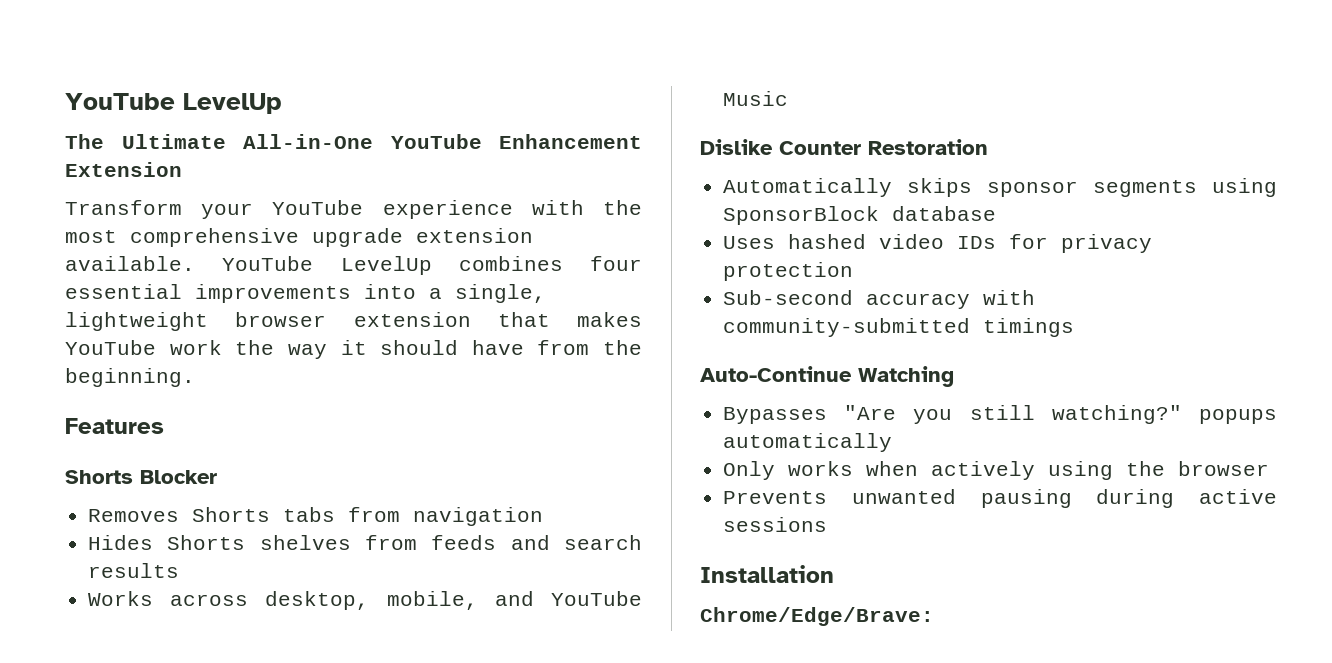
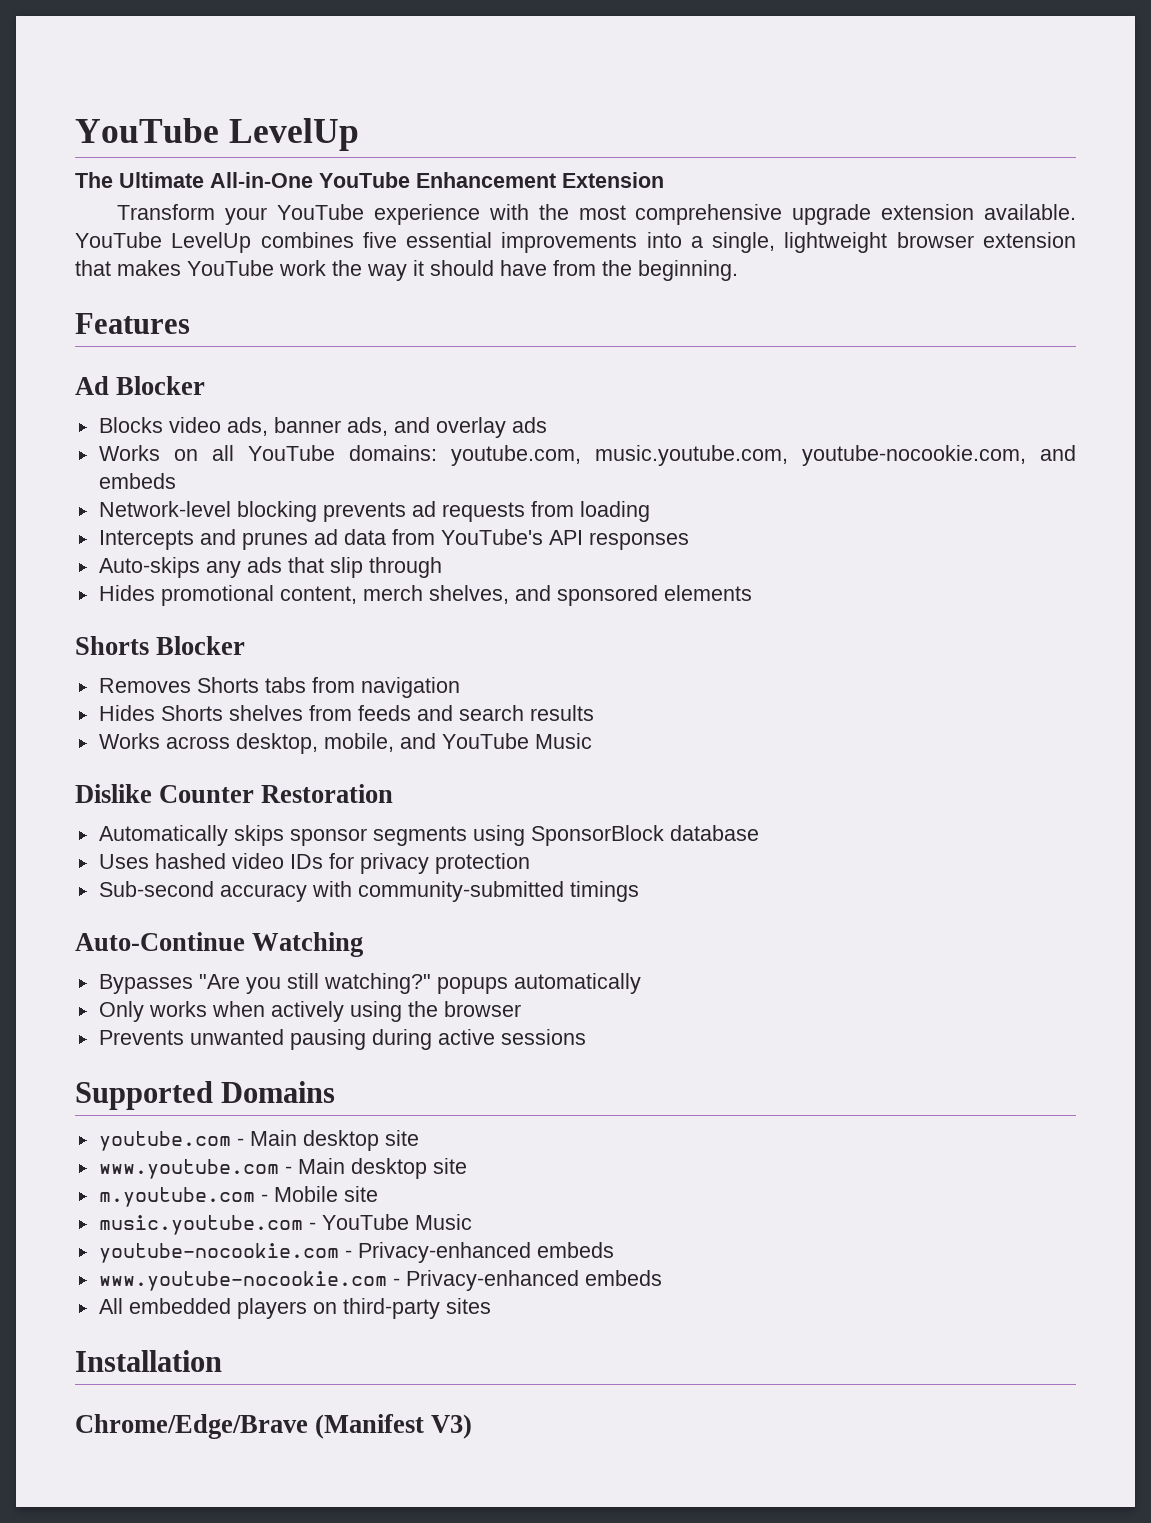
- YouTube LevelUp combines four essential improvements into a single, lightweight browser extension that makes YouTube work the way it should have from the beginning.
+ YouTube LevelUp combines five essential improvements into a single, lightweight browser extension that makes YouTube work the way it should have from the beginning.
+ Ad Blocker
+ Blocks video ads, banner ads, and overlay ads
+ Works on all YouTube domains: youtube.com, music.youtube.com, youtube-nocookie.com, and embeds
+ Network-level blocking prevents ad requests from loading
+ Intercepts and prunes ad data from YouTube's API responses
+ Auto-skips any ads that slip through
+ Hides promotional content, merch shelves, and sponsored elements
+ Supported Domains
+ youtube.com - Main desktop site
+ www.youtube.com - Main desktop site
+ m.youtube.com - Mobile site
+ music.youtube.com - YouTube Music
+ youtube-nocookie.com - Privacy-enhanced embeds
+ www.youtube-nocookie.com - Privacy-enhanced embeds
+ All embedded players on third-party sites
  Installation
- Chrome/Edge/Brave:
+ Chrome/Edge/Brave (Manifest V3)

